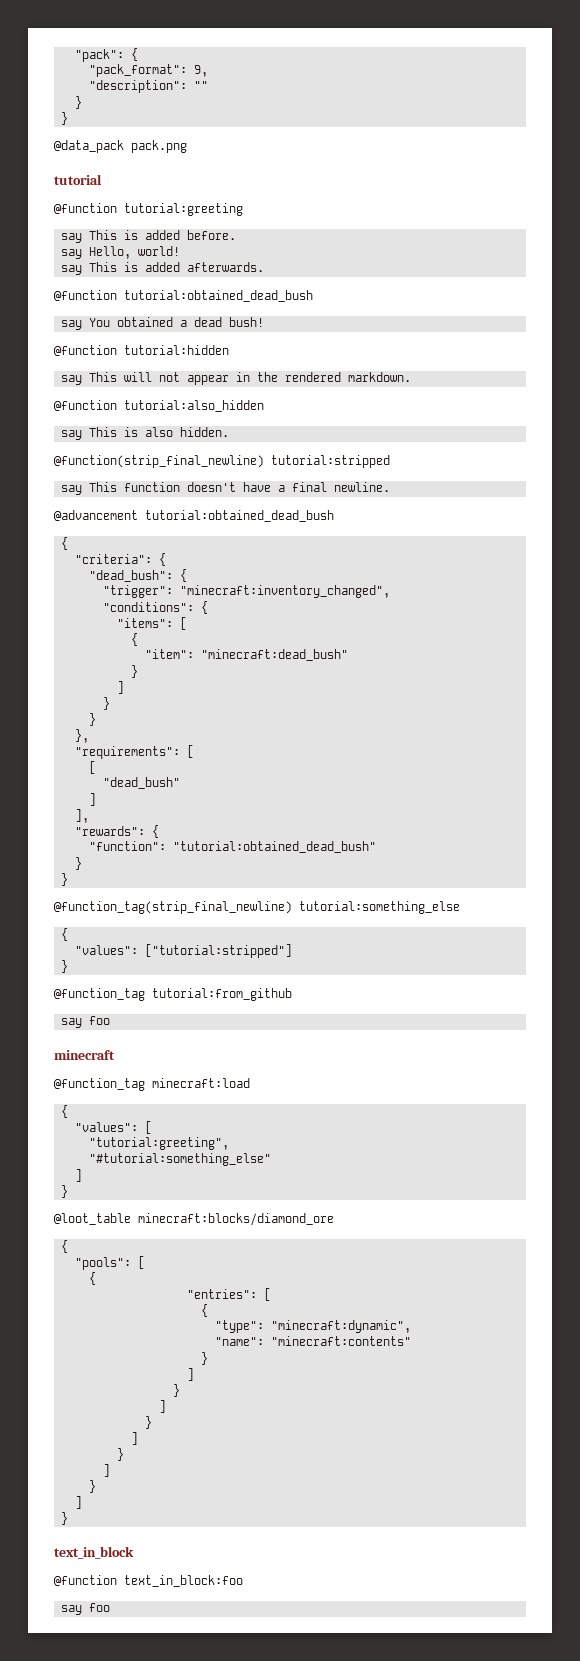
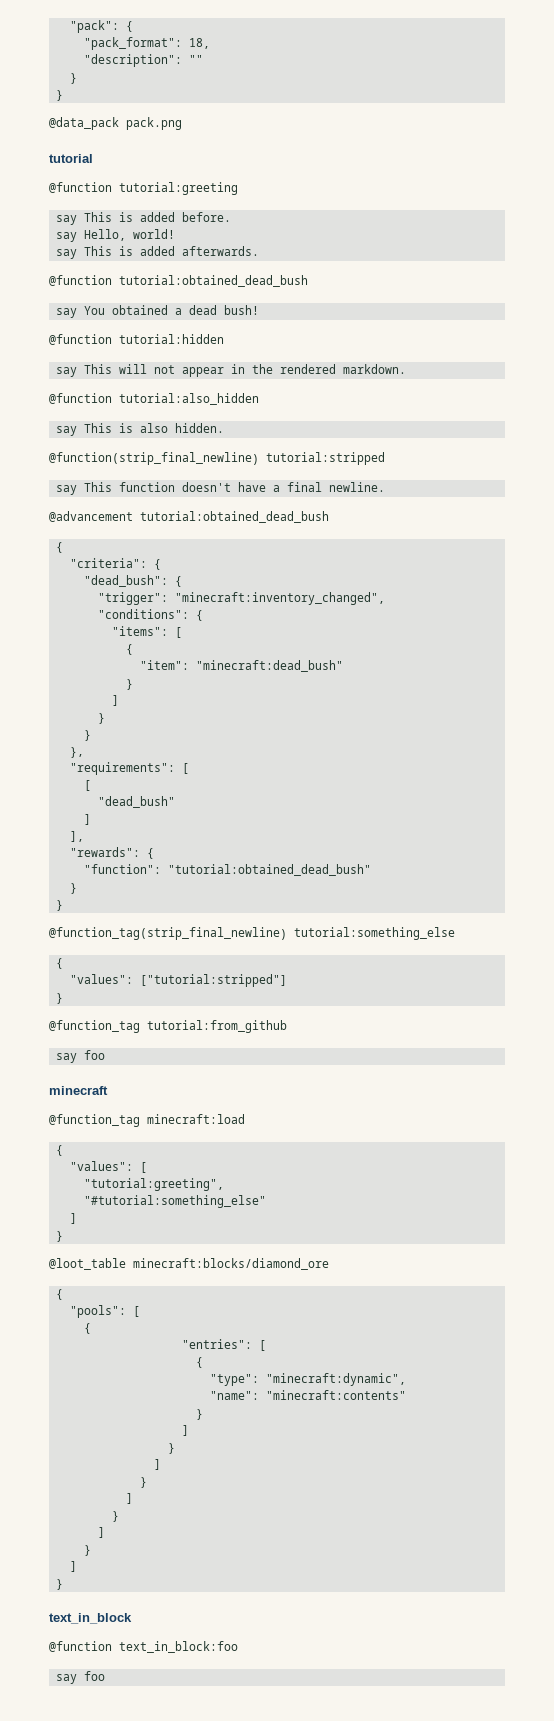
- "pack_format": 9,
+ "pack_format": 18,

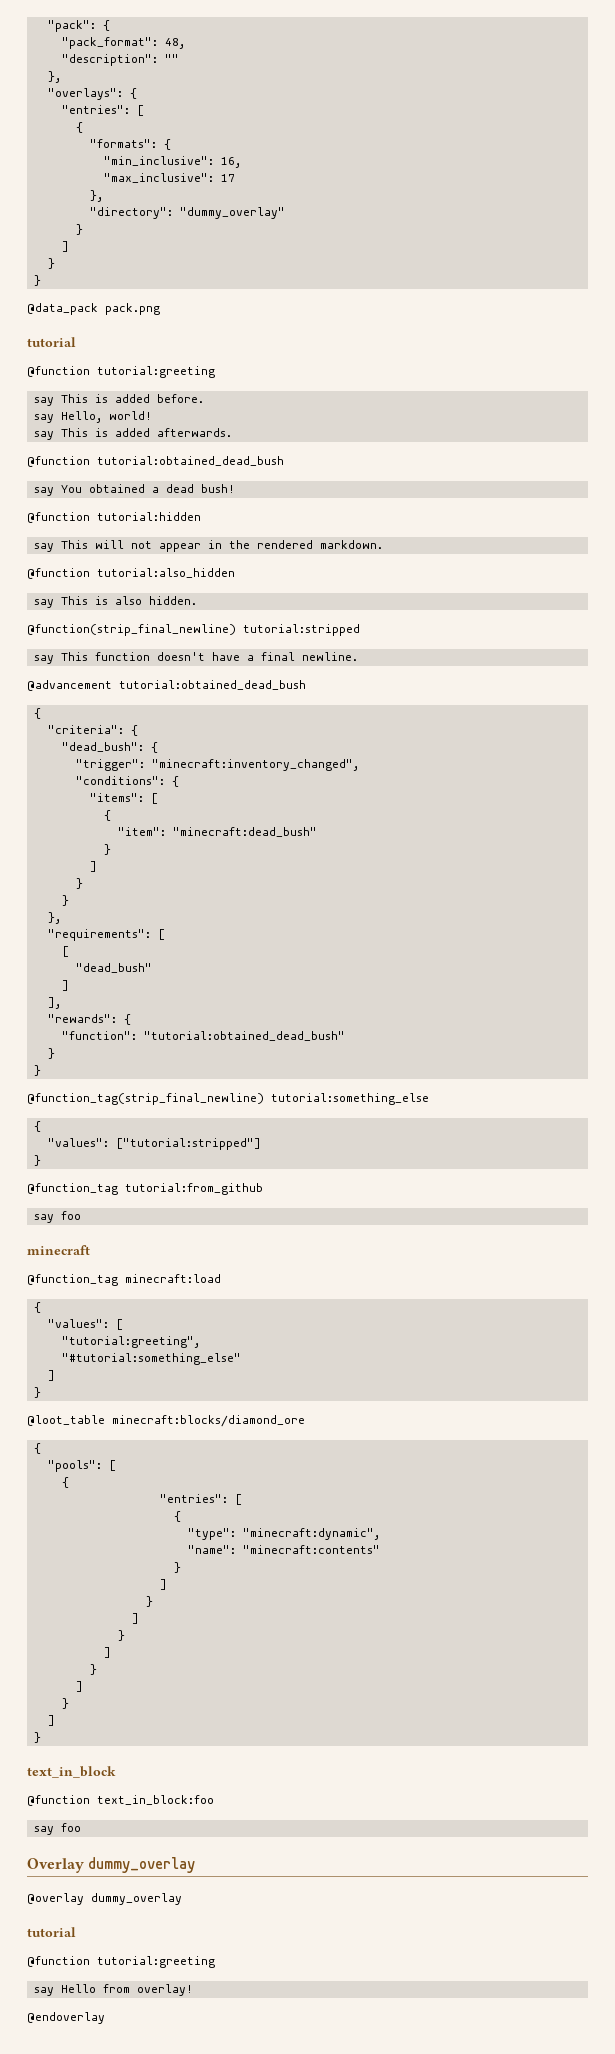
- "pack_format": 18,
+ "pack_format": 48,
  "description": ""
+ },
+ "overlays": {
+ "entries": [
+ {
+ "formats": {
+ "min_inclusive": 16,
+ "max_inclusive": 17
+ },
+ "directory": "dummy_overlay"
+ }
+ ]
+ Overlay dummy_overlay
+ @overlay dummy_overlay
+ tutorial
+ @function tutorial:greeting
+ say Hello from overlay!
+ @endoverlay

